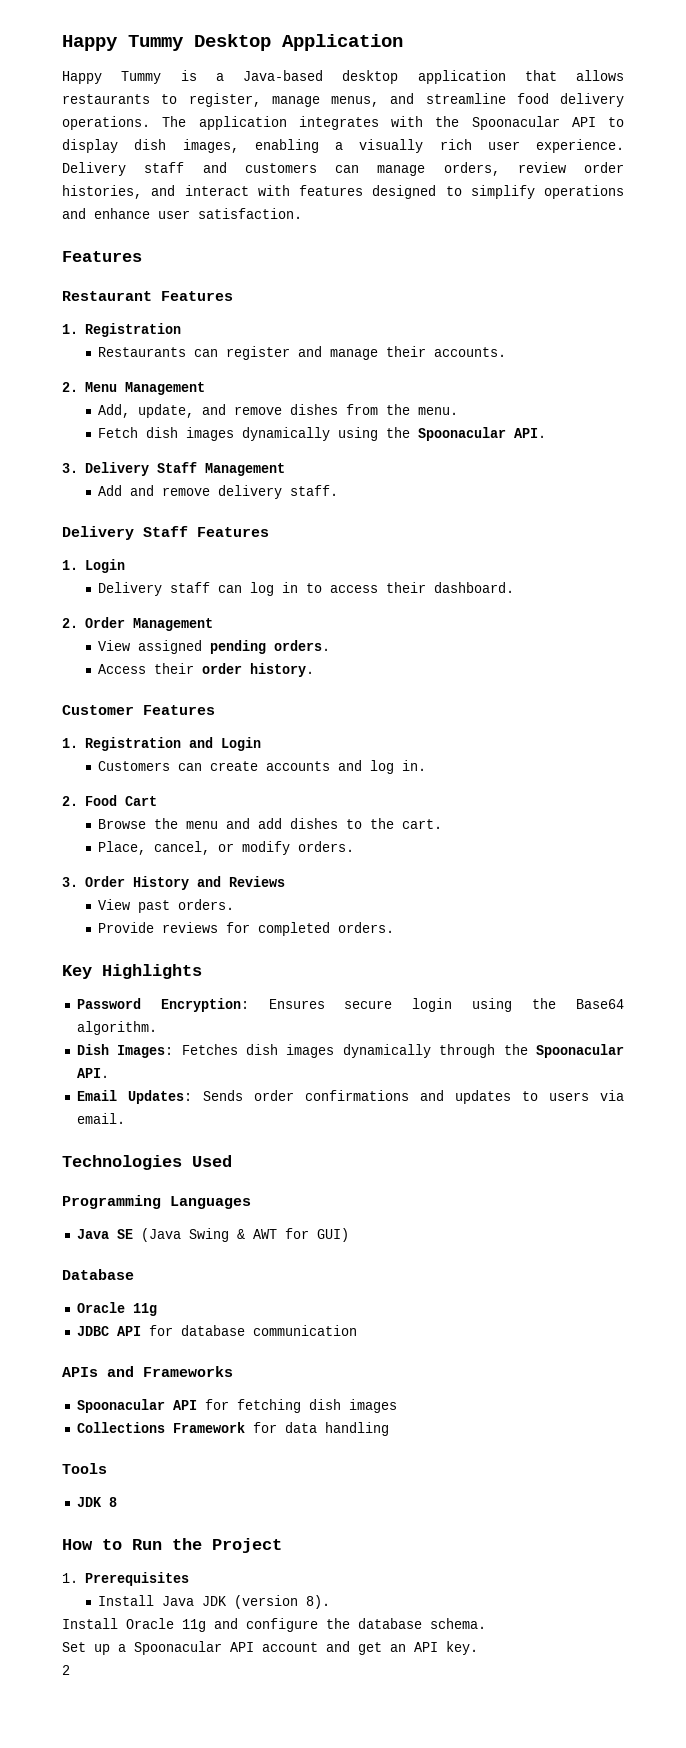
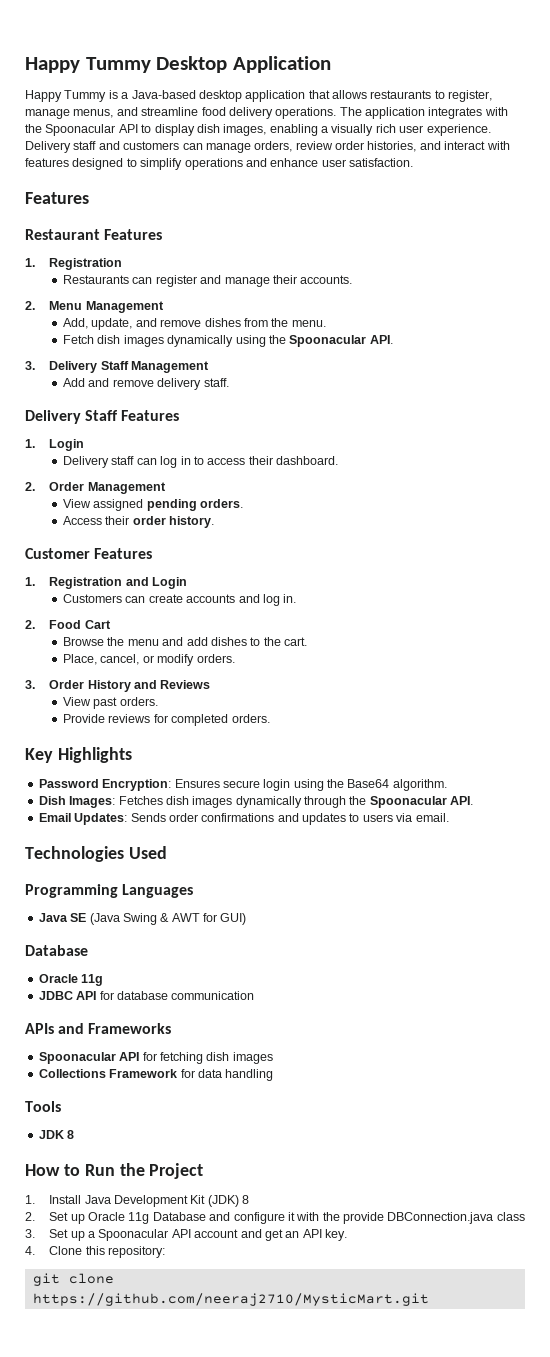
- 1. Prerequisites
- Install Java JDK (version 8).
- Install Oracle 11g and configure the database schema.
- Set up a Spoonacular API account and get an API key.
+ 1. Install Java Development Kit (JDK) 8
+ 2. Set up Oracle 11g Database and configure it with the provide DBConnection.java class
+ 3. Set up a Spoonacular API account and get an API key.
- 2
+ 4. Clone this repository:
+ git clone https://github.com/neeraj2710/MysticMart.git

